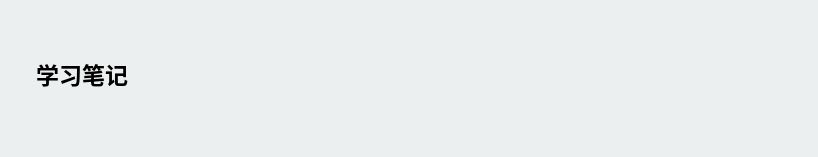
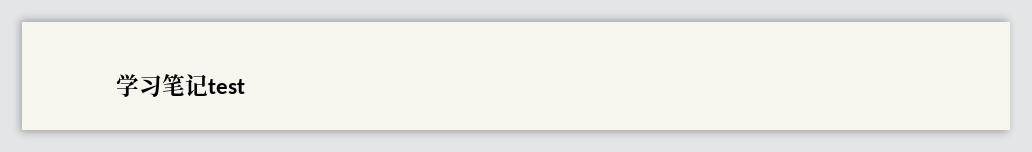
- 学习笔记
+ 学习笔记test

